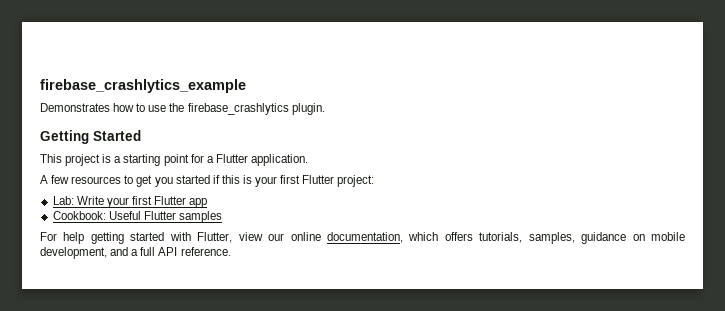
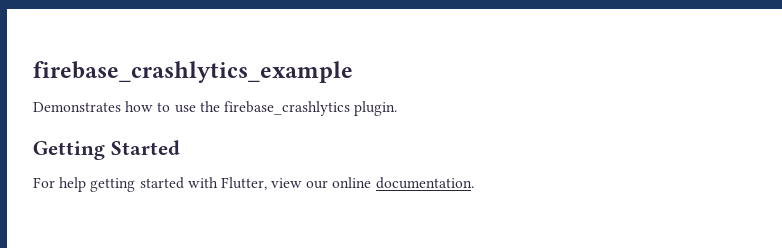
- This project is a starting point for a Flutter application.
- A few resources to get you started if this is your first Flutter project:
- Lab: Write your first Flutter app
- Cookbook: Useful Flutter samples
- For help getting started with Flutter, view our online documentation, which offers tutorials, samples, guidance on mobile development, and a full API reference.
+ For help getting started with Flutter, view our online documentation.

